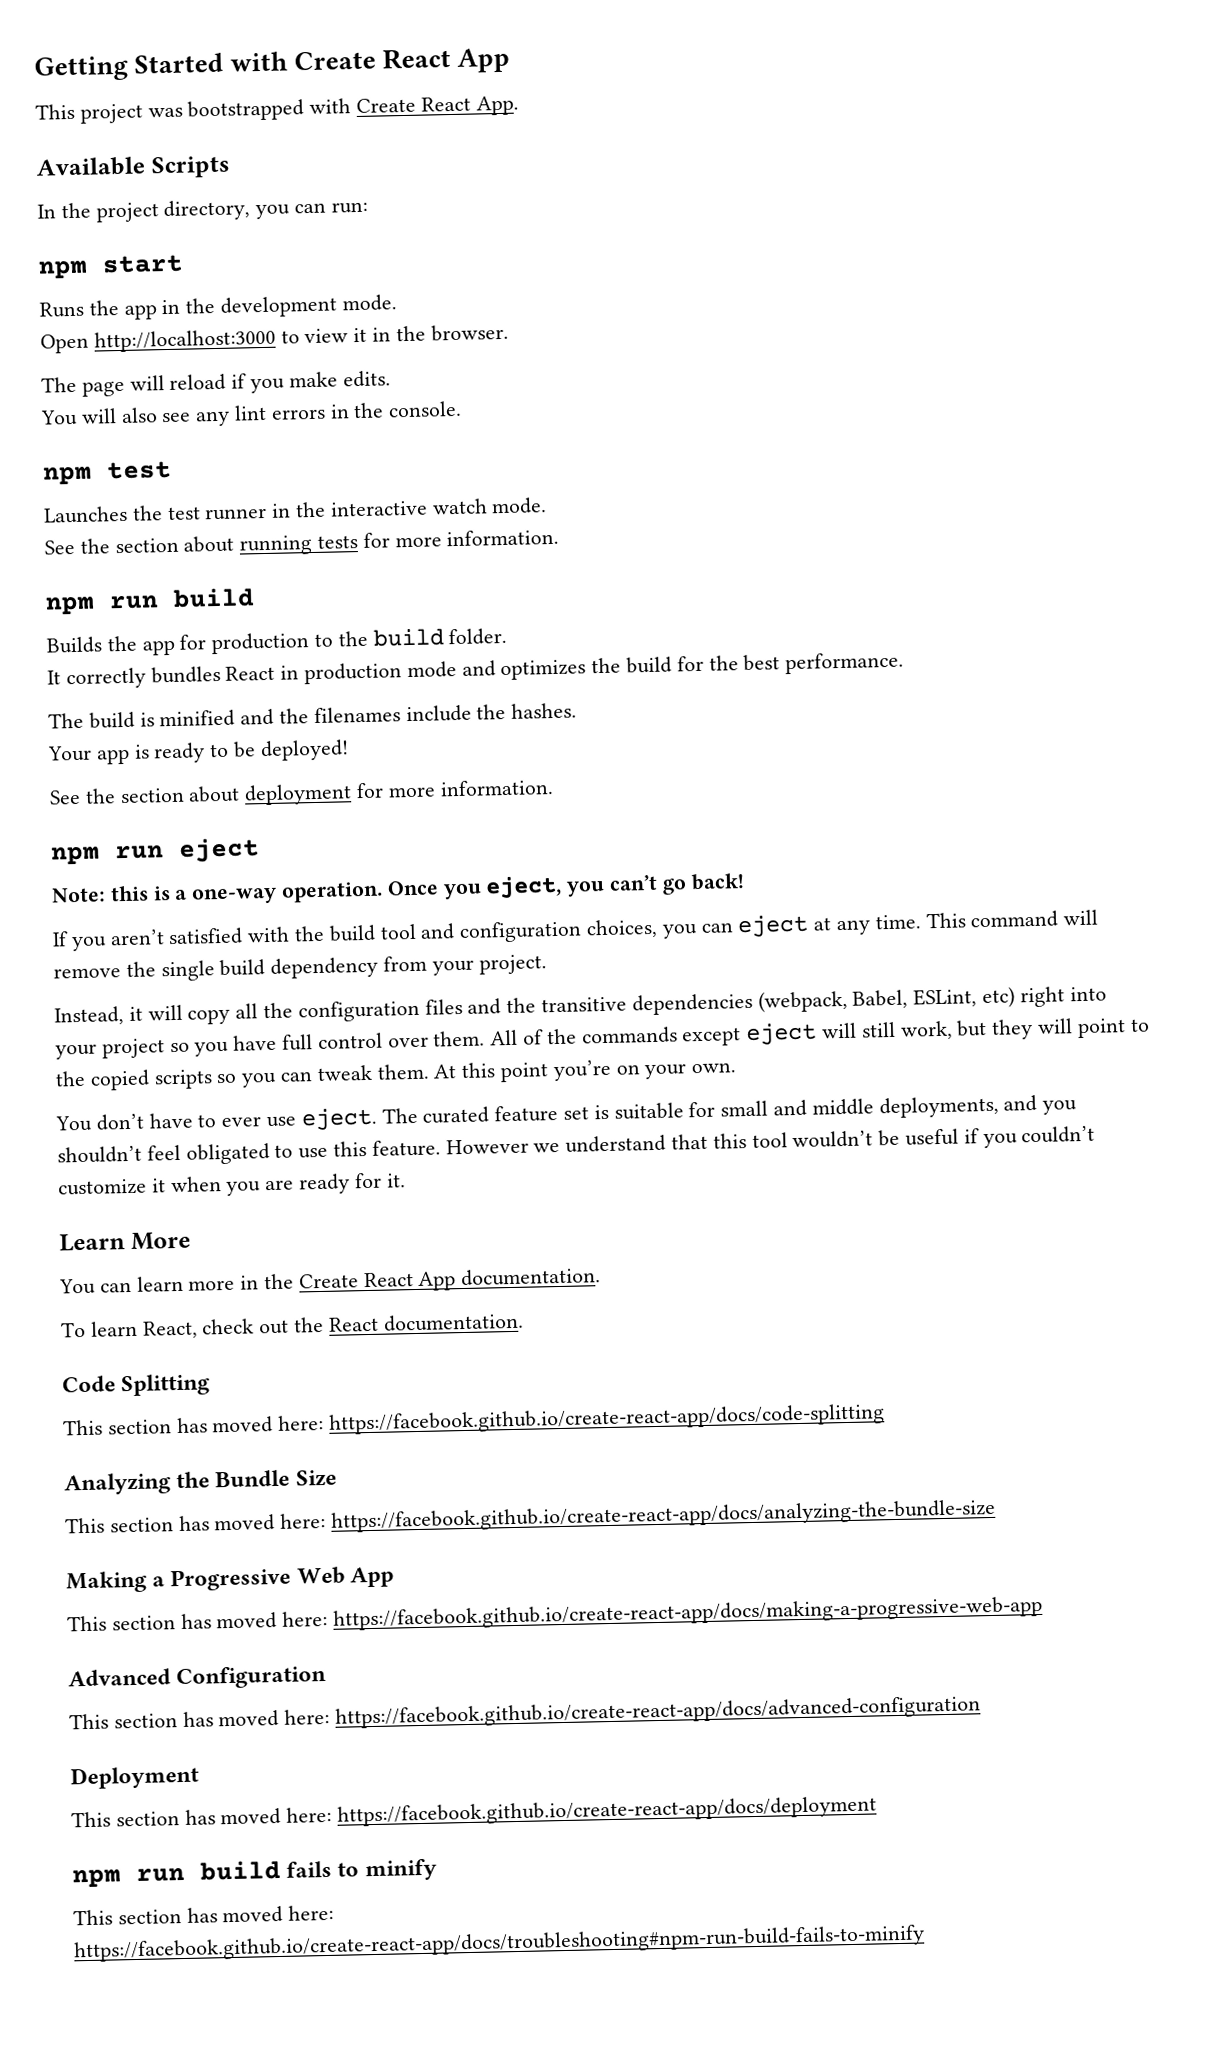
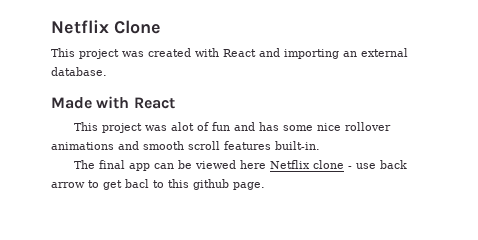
- Getting Started with Create React App
- This project was bootstrapped with Create React App.
- Available Scripts
- In the project directory, you can run:
- npm start
- Runs the app in the development mode.
- Open http://localhost:3000 to view it in the browser.
- The page will reload if you make edits.
- You will also see any lint errors in the console.
- npm test
- Launches the test runner in the interactive watch mode.
- See the section about running tests for more information.
- npm run build
- Builds the app for production to the build folder.
- It correctly bundles React in production mode and optimizes the build for the best performance.
- The build is minified and the filenames include the hashes.
- Your app is ready to be deployed!
- See the section about deployment for more information.
- npm run eject
- Note: this is a one-way operation. Once you eject, you can’t go back!
- If you aren’t satisfied with the build tool and configuration choices, you can eject at any time. This command will remove the single build dependency from your project.
- Instead, it will copy all the configuration files and the transitive dependencies (webpack, Babel, ESLint, etc) right into your project so you have full control over them. All of the commands except eject will still work, but they will point to the copied scripts so you can tweak them. At this point you’re on your own.
- You don’t have to ever use eject. The curated feature set is suitable for small and middle deployments, and you shouldn’t feel obligated to use this feature. However we understand that this tool wouldn’t be useful if you couldn’t customize it when you are ready for it.
- Learn More
- You can learn more in the Create React App documentation.
- To learn React, check out the React documentation.
- Code Splitting
- This section has moved here: https://facebook.github.io/create-react-app/docs/code-splitting
- Analyzing the Bundle Size
- This section has moved here: https://facebook.github.io/create-react-app/docs/analyzing-the-bundle-size
- Making a Progressive Web App
- This section has moved here: https://facebook.github.io/create-react-app/docs/making-a-progressive-web-app
- Advanced Configuration
- This section has moved here: https://facebook.github.io/create-react-app/docs/advanced-configuration
- Deployment
- This section has moved here: https://facebook.github.io/create-react-app/docs/deployment
- npm run build fails to minify
- This section has moved here: https://facebook.github.io/create-react-app/docs/troubleshooting#npm-run-build-fails-to-minify
+ Netflix Clone
+ This project was created with React and importing an external database.
+ Made with React
+ This project was alot of fun and has some nice rollover animations and smooth scroll features built-in.
+ The final app can be viewed here Netflix clone - use back arrow to get bacl to this github page.

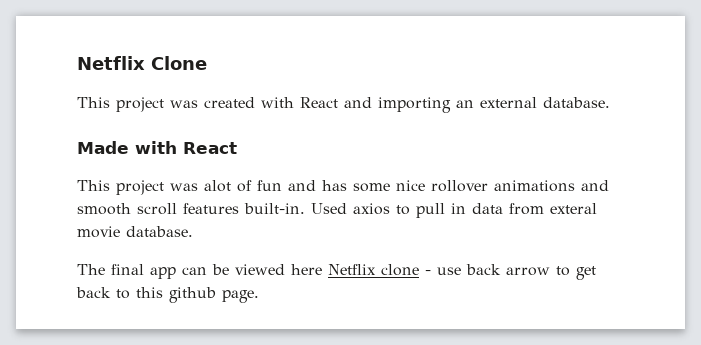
+ Used axios to pull in data from exteral movie database.
- The final app can be viewed here Netflix clone - use back arrow to get bacl to this github page.
+ The final app can be viewed here Netflix clone - use back arrow to get back to this github page.

